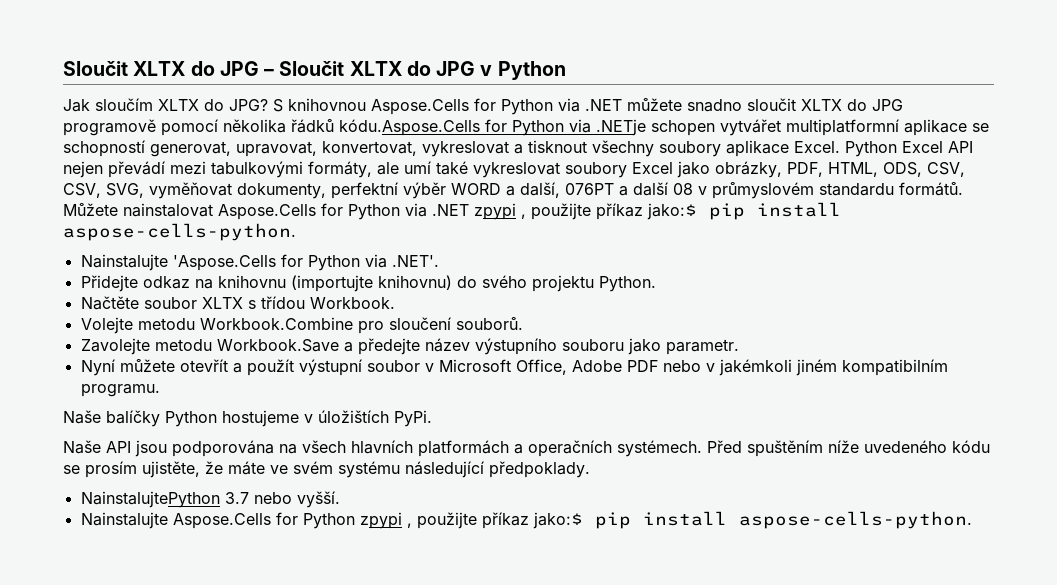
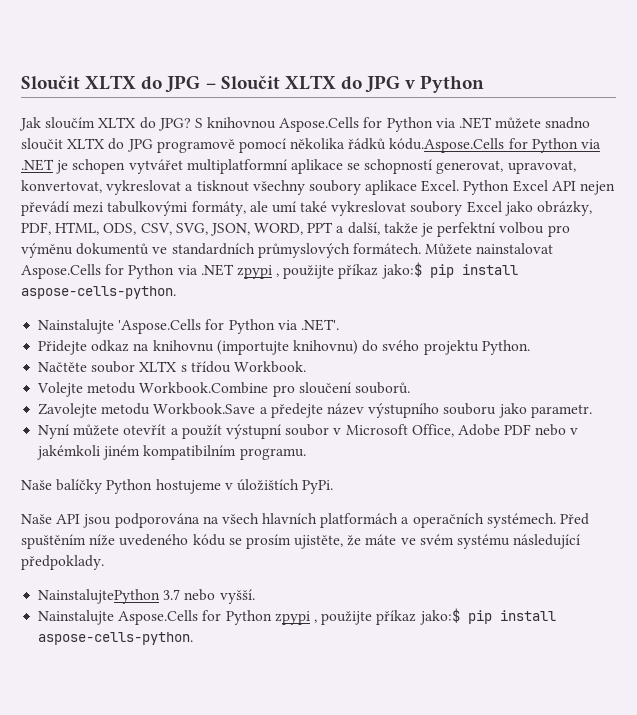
- S knihovnou Aspose.Cells for Python via .NET můžete snadno sloučit XLTX do JPG programově pomocí několika řádků kódu.Aspose.Cells for Python via .NETje schopen vytvářet multiplatformní aplikace se schopností generovat, upravovat, konvertovat, vykreslovat a tisknout všechny soubory aplikace Excel.
+ S knihovnou Aspose.Cells for Python via .NET můžete snadno sloučit XLTX do JPG programově pomocí několika řádků kódu.Aspose.Cells for Python via .NET je schopen vytvářet multiplatformní aplikace se schopností generovat, upravovat, konvertovat, vykreslovat a tisknout všechny soubory aplikace Excel.
- Python Excel API nejen převádí mezi tabulkovými formáty, ale umí také vykreslovat soubory Excel jako obrázky, PDF, HTML, ODS, CSV, CSV, SVG, vyměňovat dokumenty, perfektní výběr WORD a další, 076PT a další 08 v průmyslovém standardu formátů.
+ Python Excel API nejen převádí mezi tabulkovými formáty, ale umí také vykreslovat soubory Excel jako obrázky, PDF, HTML, ODS, CSV, SVG, JSON, WORD, PPT a další, takže je perfektní volbou pro výměnu dokumentů ve standardních průmyslových formátech.

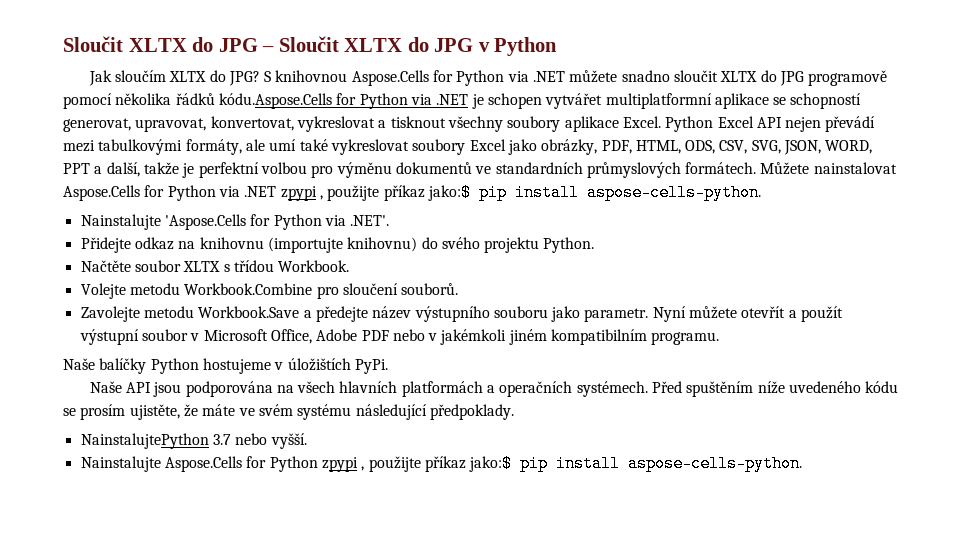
- Zavolejte metodu Workbook.Save a předejte název výstupního souboru jako parametr.
- Nyní můžete otevřít a použít výstupní soubor v Microsoft Office, Adobe PDF nebo v jakémkoli jiném kompatibilním programu.
+ Zavolejte metodu Workbook.Save a předejte název výstupního souboru jako parametr. Nyní můžete otevřít a použít výstupní soubor v Microsoft Office, Adobe PDF nebo v jakémkoli jiném kompatibilním programu.

